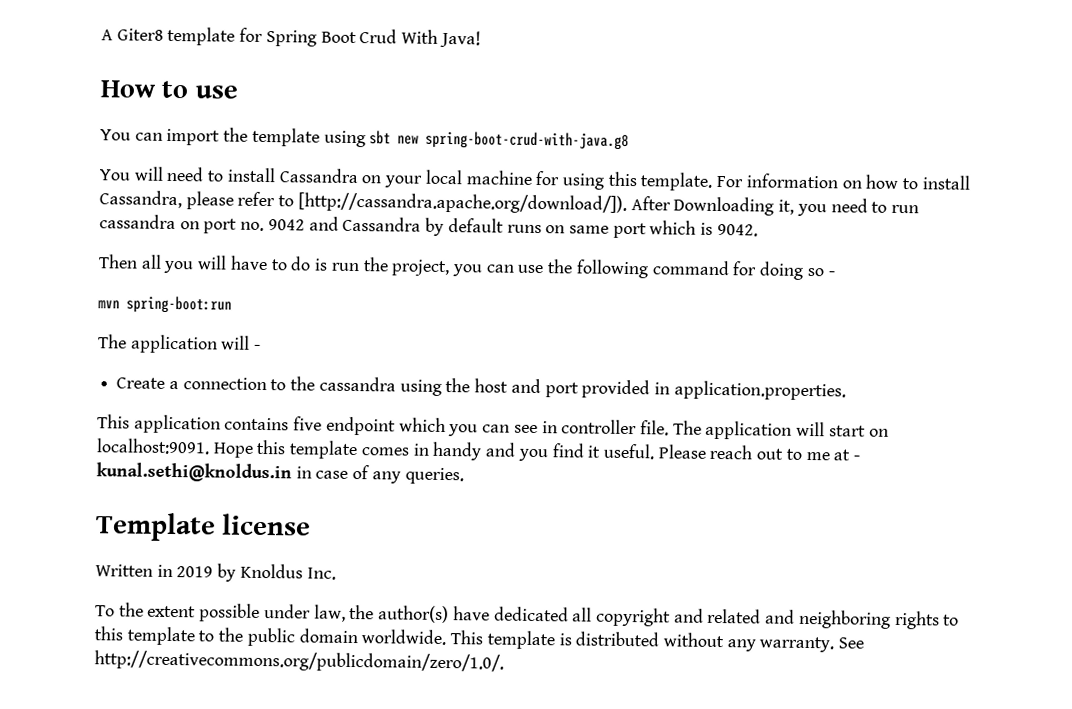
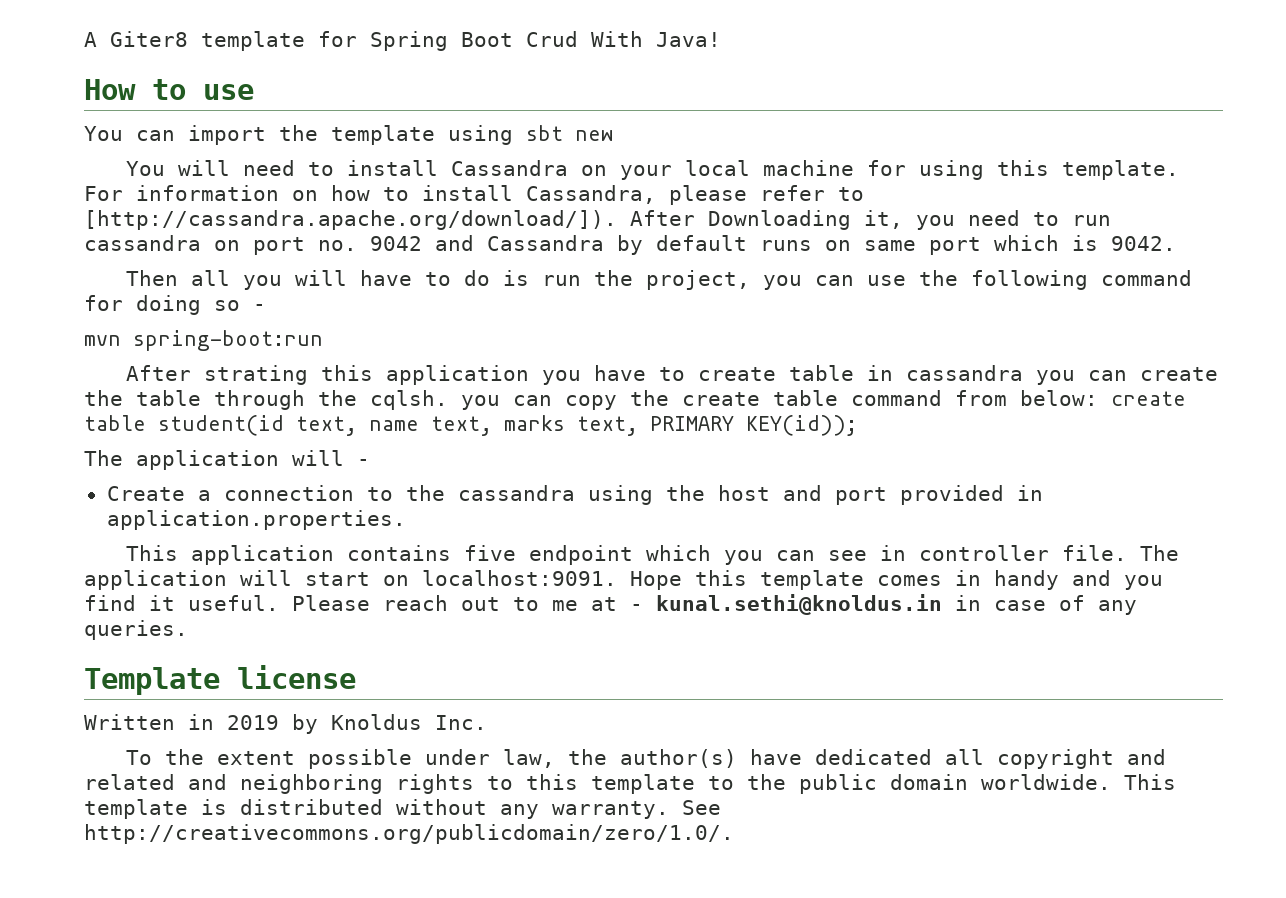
- You can import the template using sbt new spring-boot-crud-with-java.g8
+ You can import the template using sbt new
+ After strating this application you have to create table in cassandra you can create the table through the cqlsh. you can copy the create table command from below: create table student(id text, name text, marks text, PRIMARY KEY(id));

